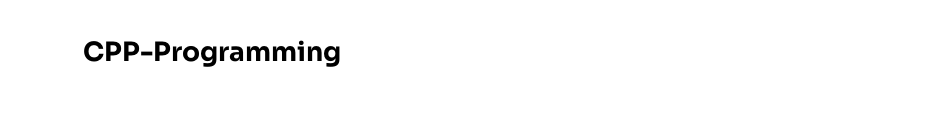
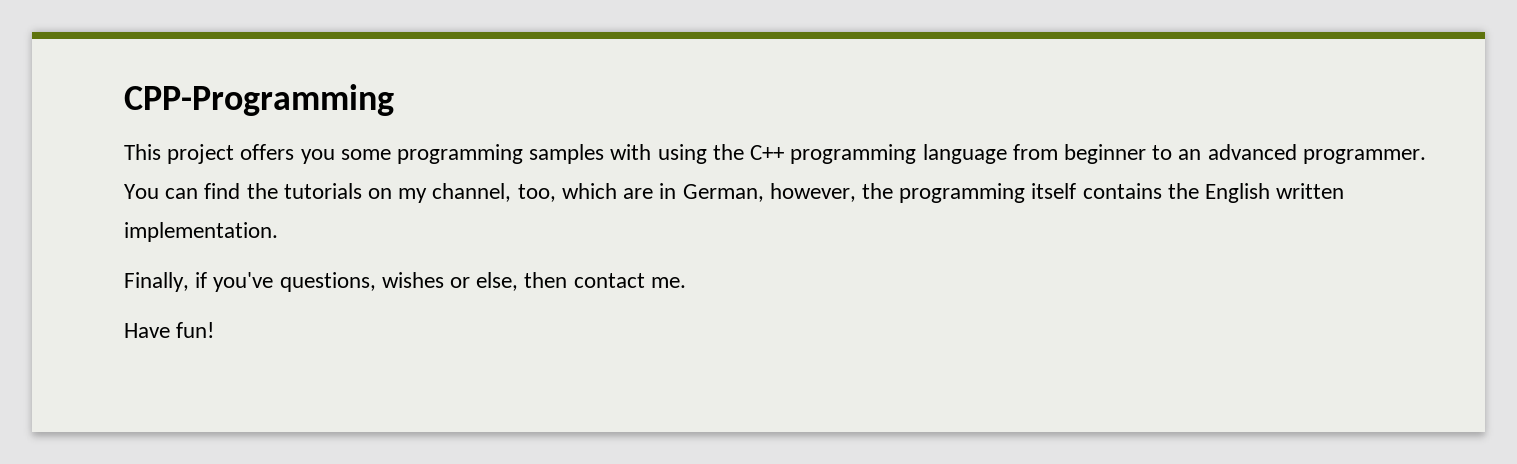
+ This project offers you some programming samples with using the C++ programming language from beginner to an advanced programmer. You can find the tutorials on my channel, too, which are in German, however, the programming itself contains the English written implementation.
+ Finally, if you've questions, wishes or else, then contact me.
+ Have fun!

